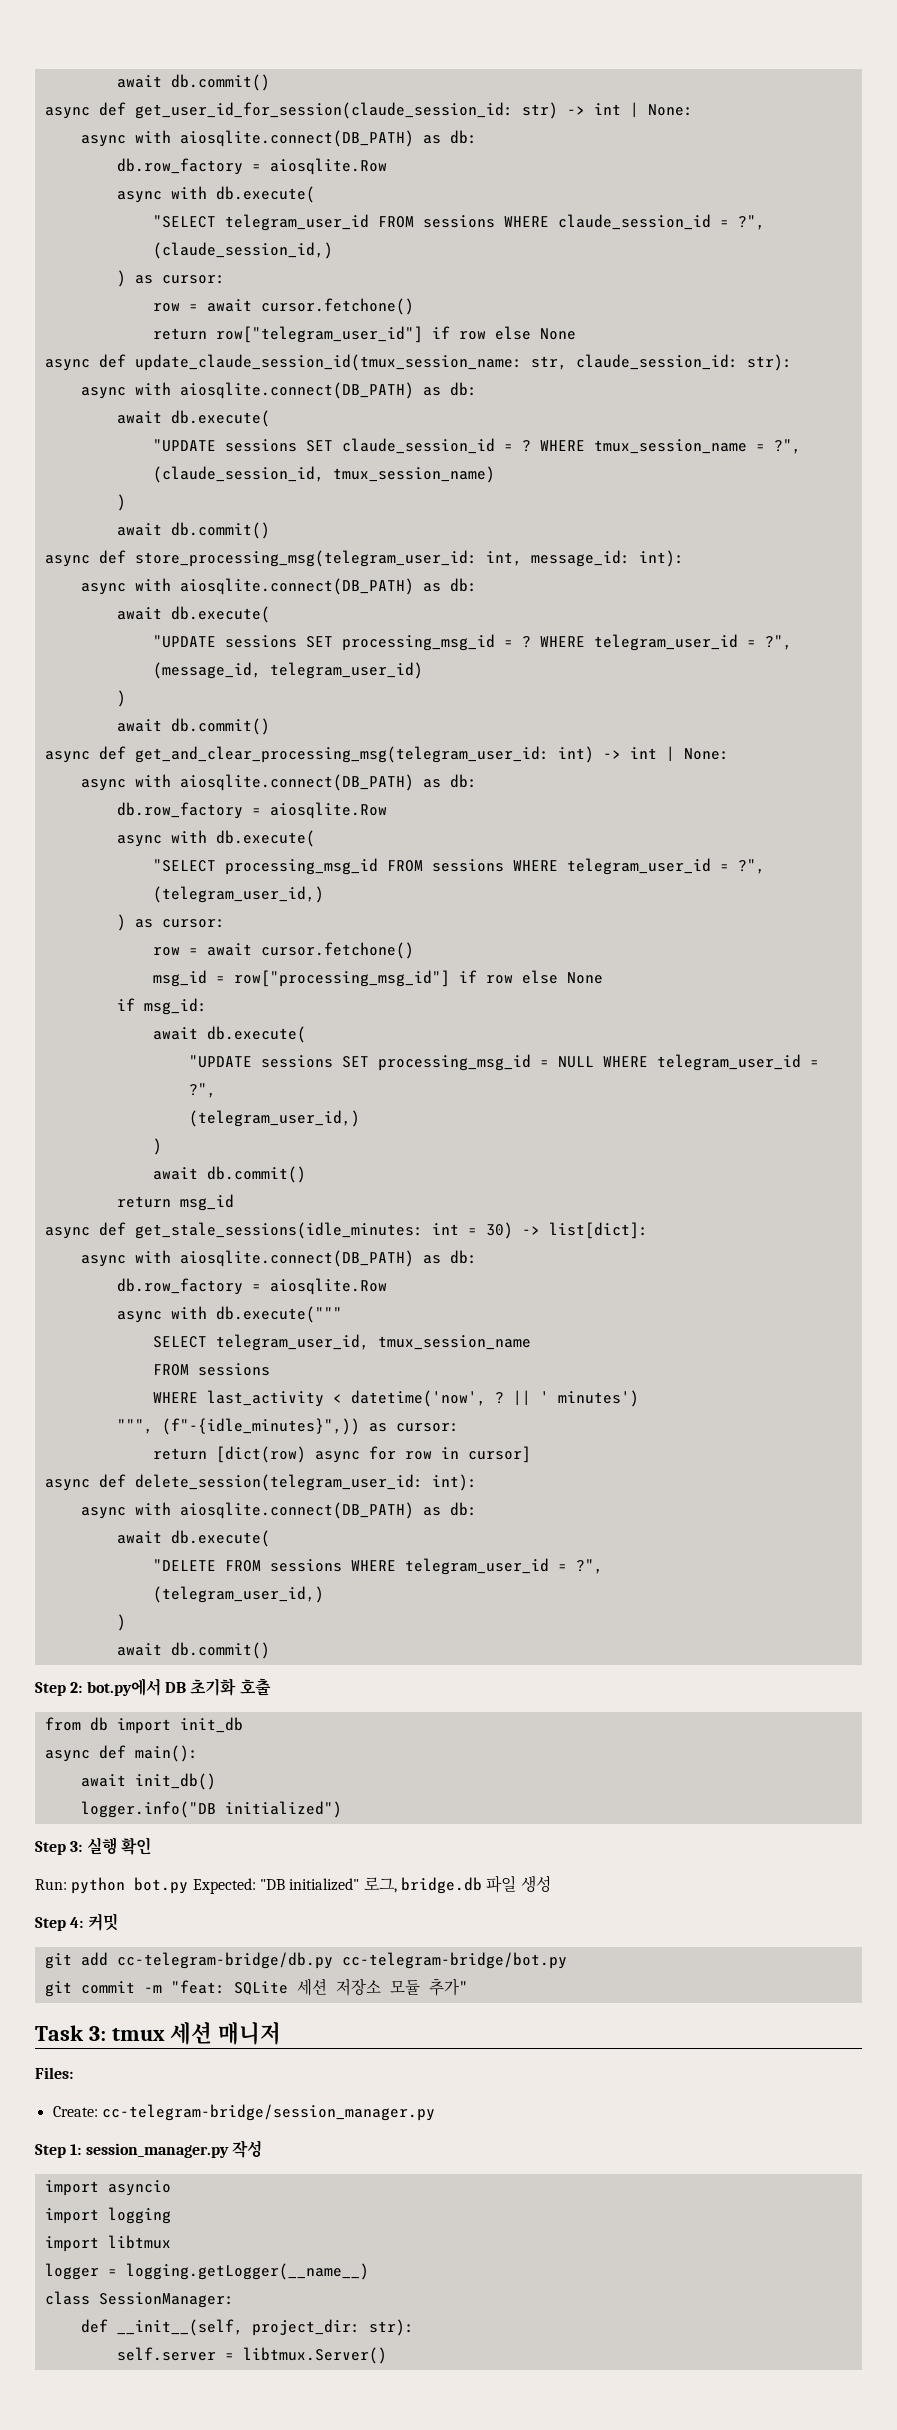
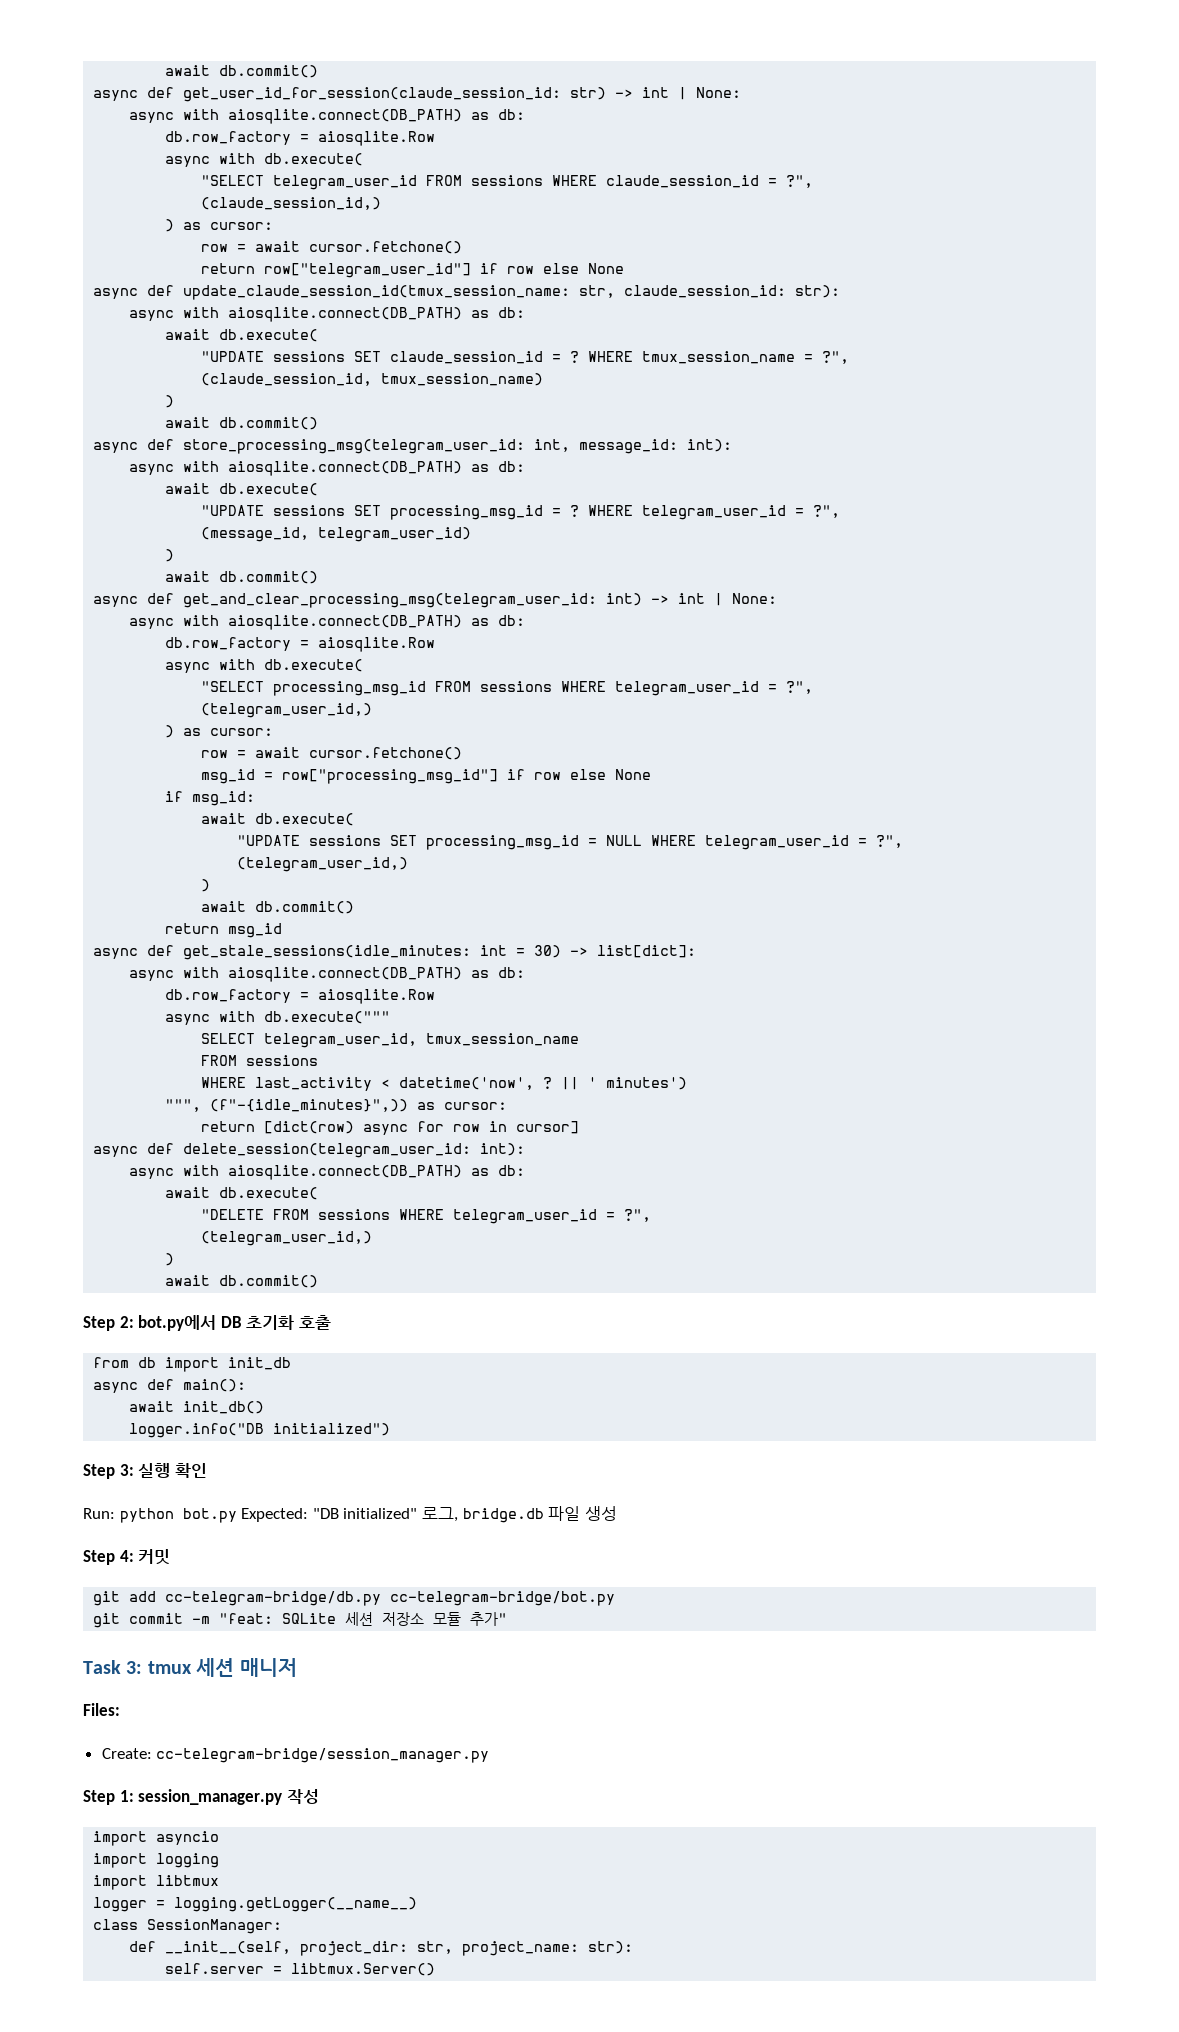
- def __init__(self, project_dir: str):
+ def __init__(self, project_dir: str, project_name: str):

